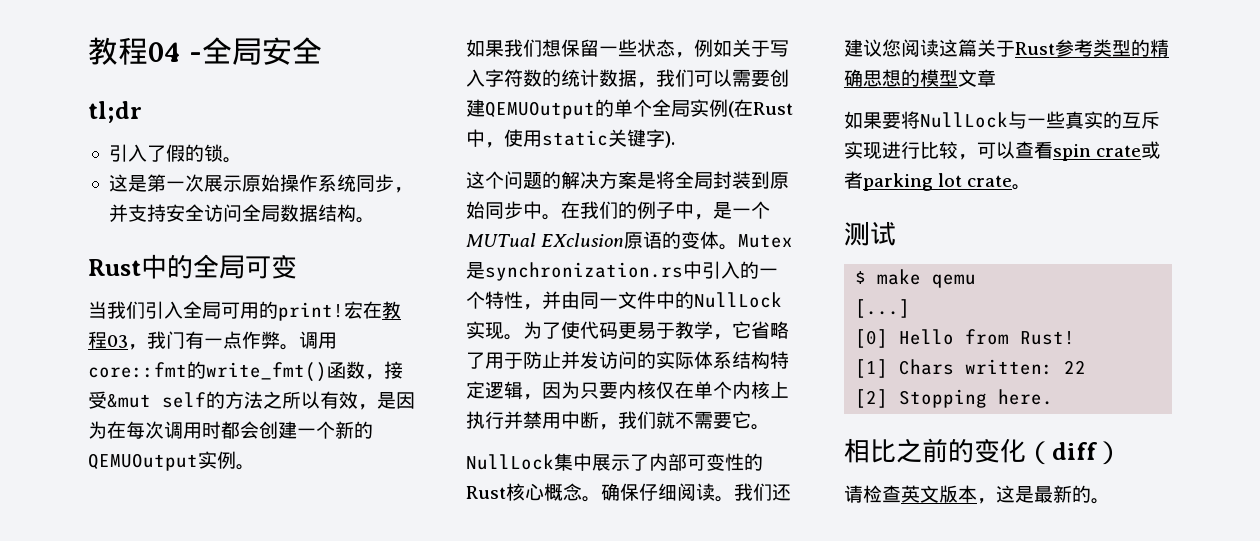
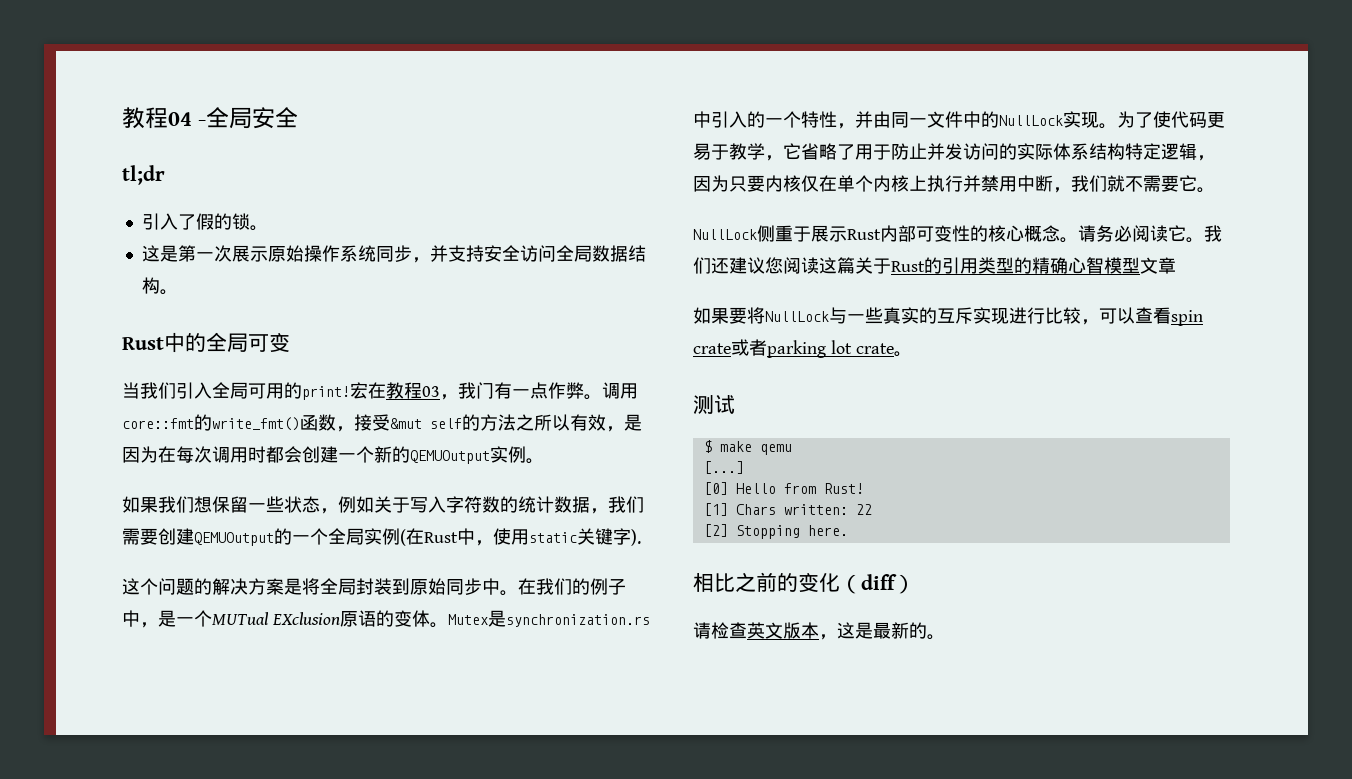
- 如果我们想保留一些状态，例如关于写入字符数的统计数据，我们可以需要创建QEMUOutput的单个全局实例(在Rust中，使用static关键字).
+ 如果我们想保留一些状态，例如关于写入字符数的统计数据，我们需要创建QEMUOutput的一个全局实例(在Rust中，使用static关键字).
- NullLock集中展示了内部可变性的Rust核心概念。
+ NullLock侧重于展示Rust内部可变性的核心概念。
- 确保仔细阅读。
+ 请务必阅读它。
- 我们还建议您阅读这篇关于Rust参考类型的精确思想的模型文章
+ 我们还建议您阅读这篇关于Rust的引用类型的精确心智模型文章

